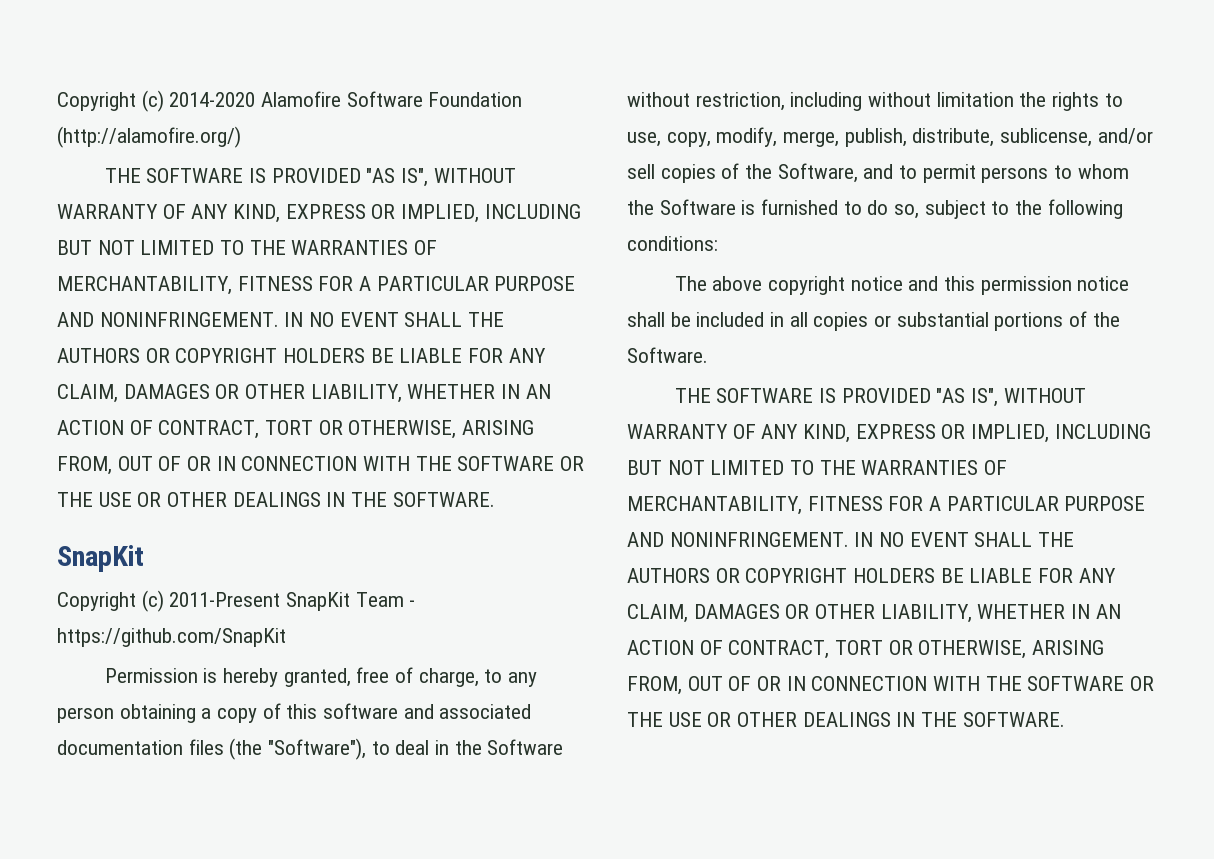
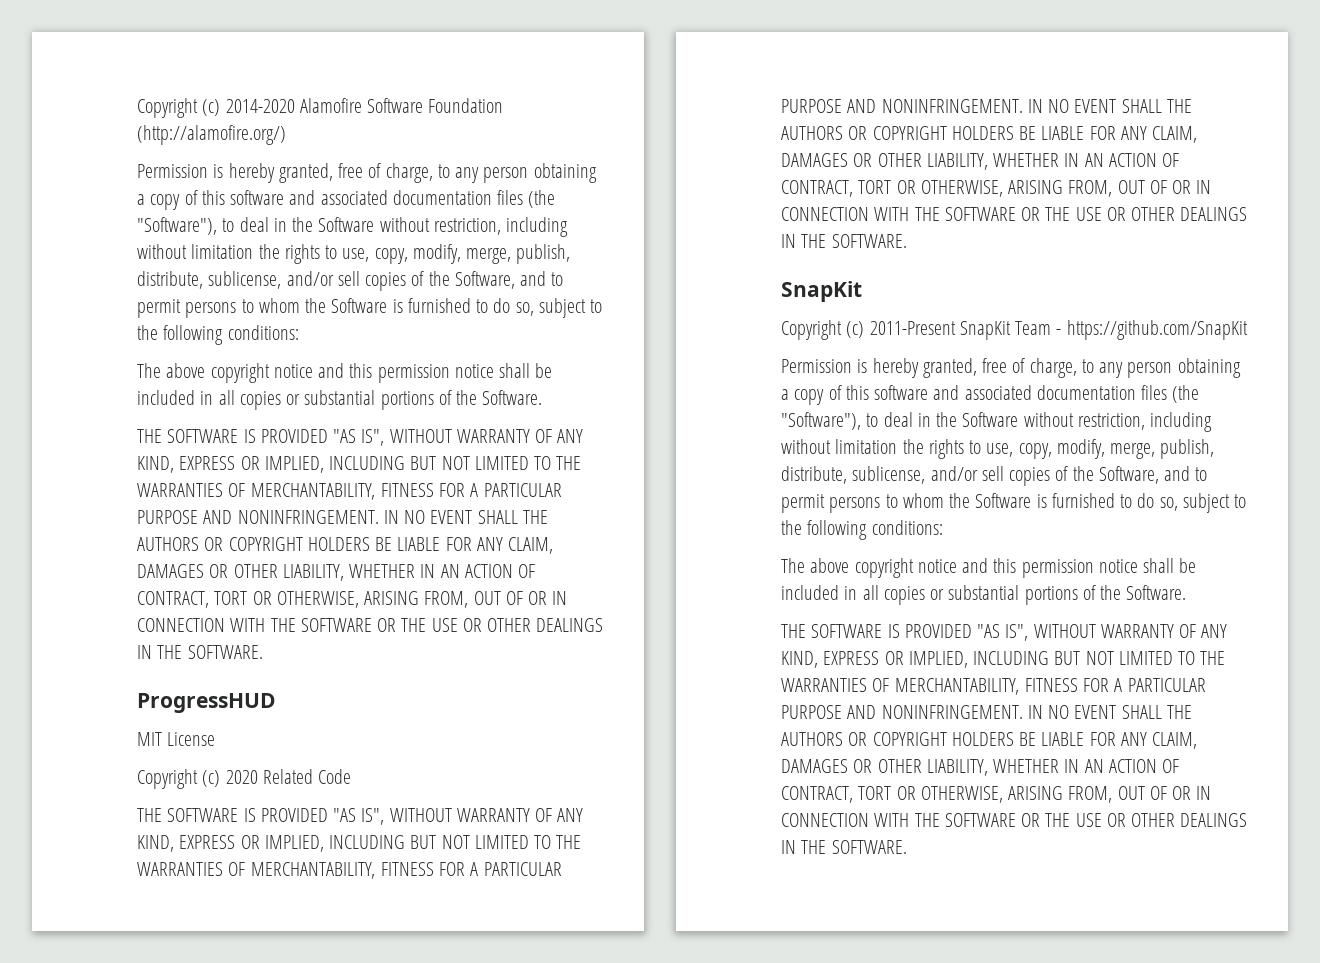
  Copyright (c) 2014-2020 Alamofire Software Foundation (http://alamofire.org/)
+ Permission is hereby granted, free of charge, to any person obtaining a copy of this software and associated documentation files (the "Software"), to deal in the Software without restriction, including without limitation the rights to use, copy, modify, merge, publish, distribute, sublicense, and/or sell copies of the Software, and to permit persons to whom the Software is furnished to do so, subject to the following conditions:
+ The above copyright notice and this permission notice shall be included in all copies or substantial portions of the Software.
+ THE SOFTWARE IS PROVIDED "AS IS", WITHOUT WARRANTY OF ANY KIND, EXPRESS OR IMPLIED, INCLUDING BUT NOT LIMITED TO THE WARRANTIES OF MERCHANTABILITY, FITNESS FOR A PARTICULAR PURPOSE AND NONINFRINGEMENT. IN NO EVENT SHALL THE AUTHORS OR COPYRIGHT HOLDERS BE LIABLE FOR ANY CLAIM, DAMAGES OR OTHER LIABILITY, WHETHER IN AN ACTION OF CONTRACT, TORT OR OTHERWISE, ARISING FROM, OUT OF OR IN CONNECTION WITH THE SOFTWARE OR THE USE OR OTHER DEALINGS IN THE SOFTWARE.
+ ProgressHUD
+ MIT License
+ Copyright (c) 2020 Related Code

